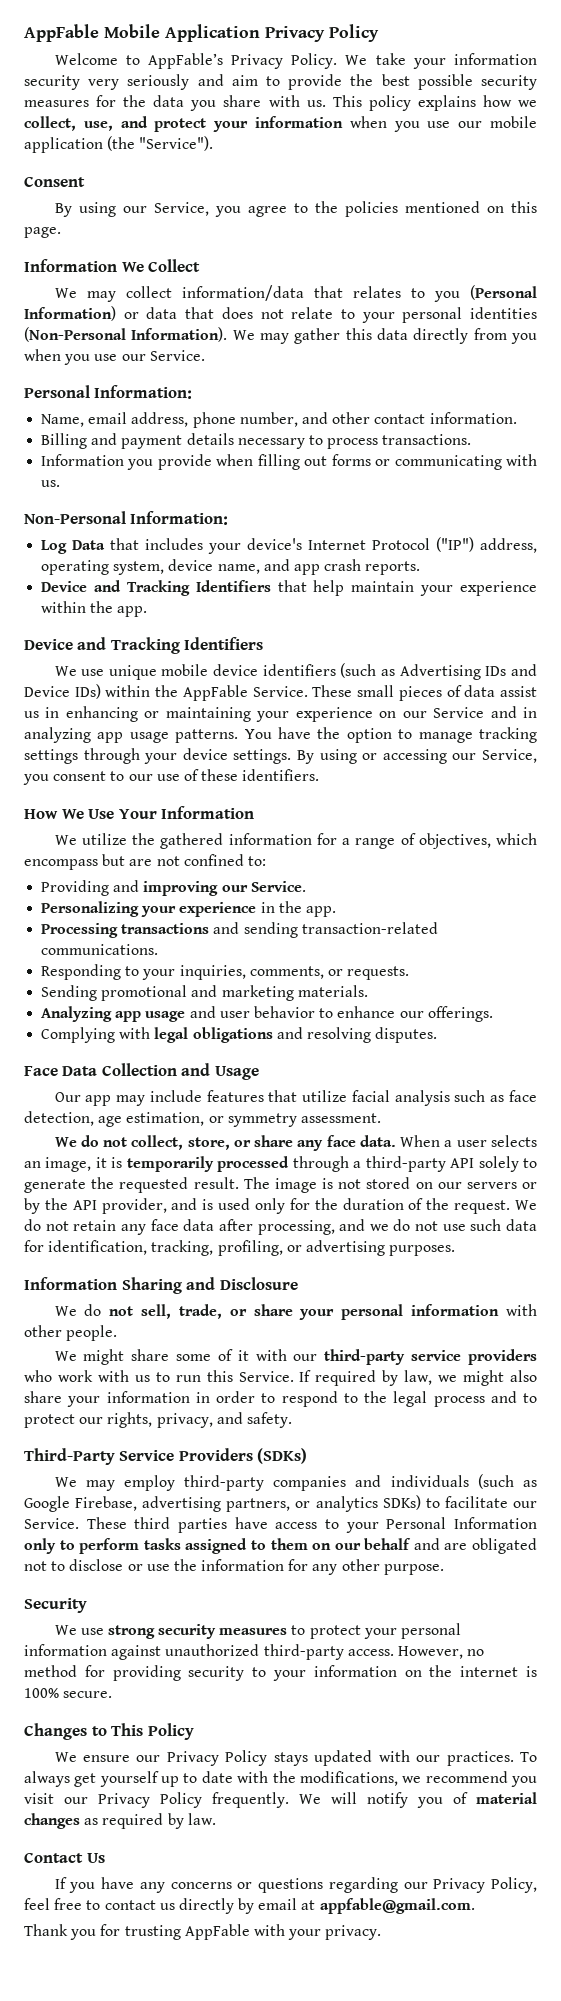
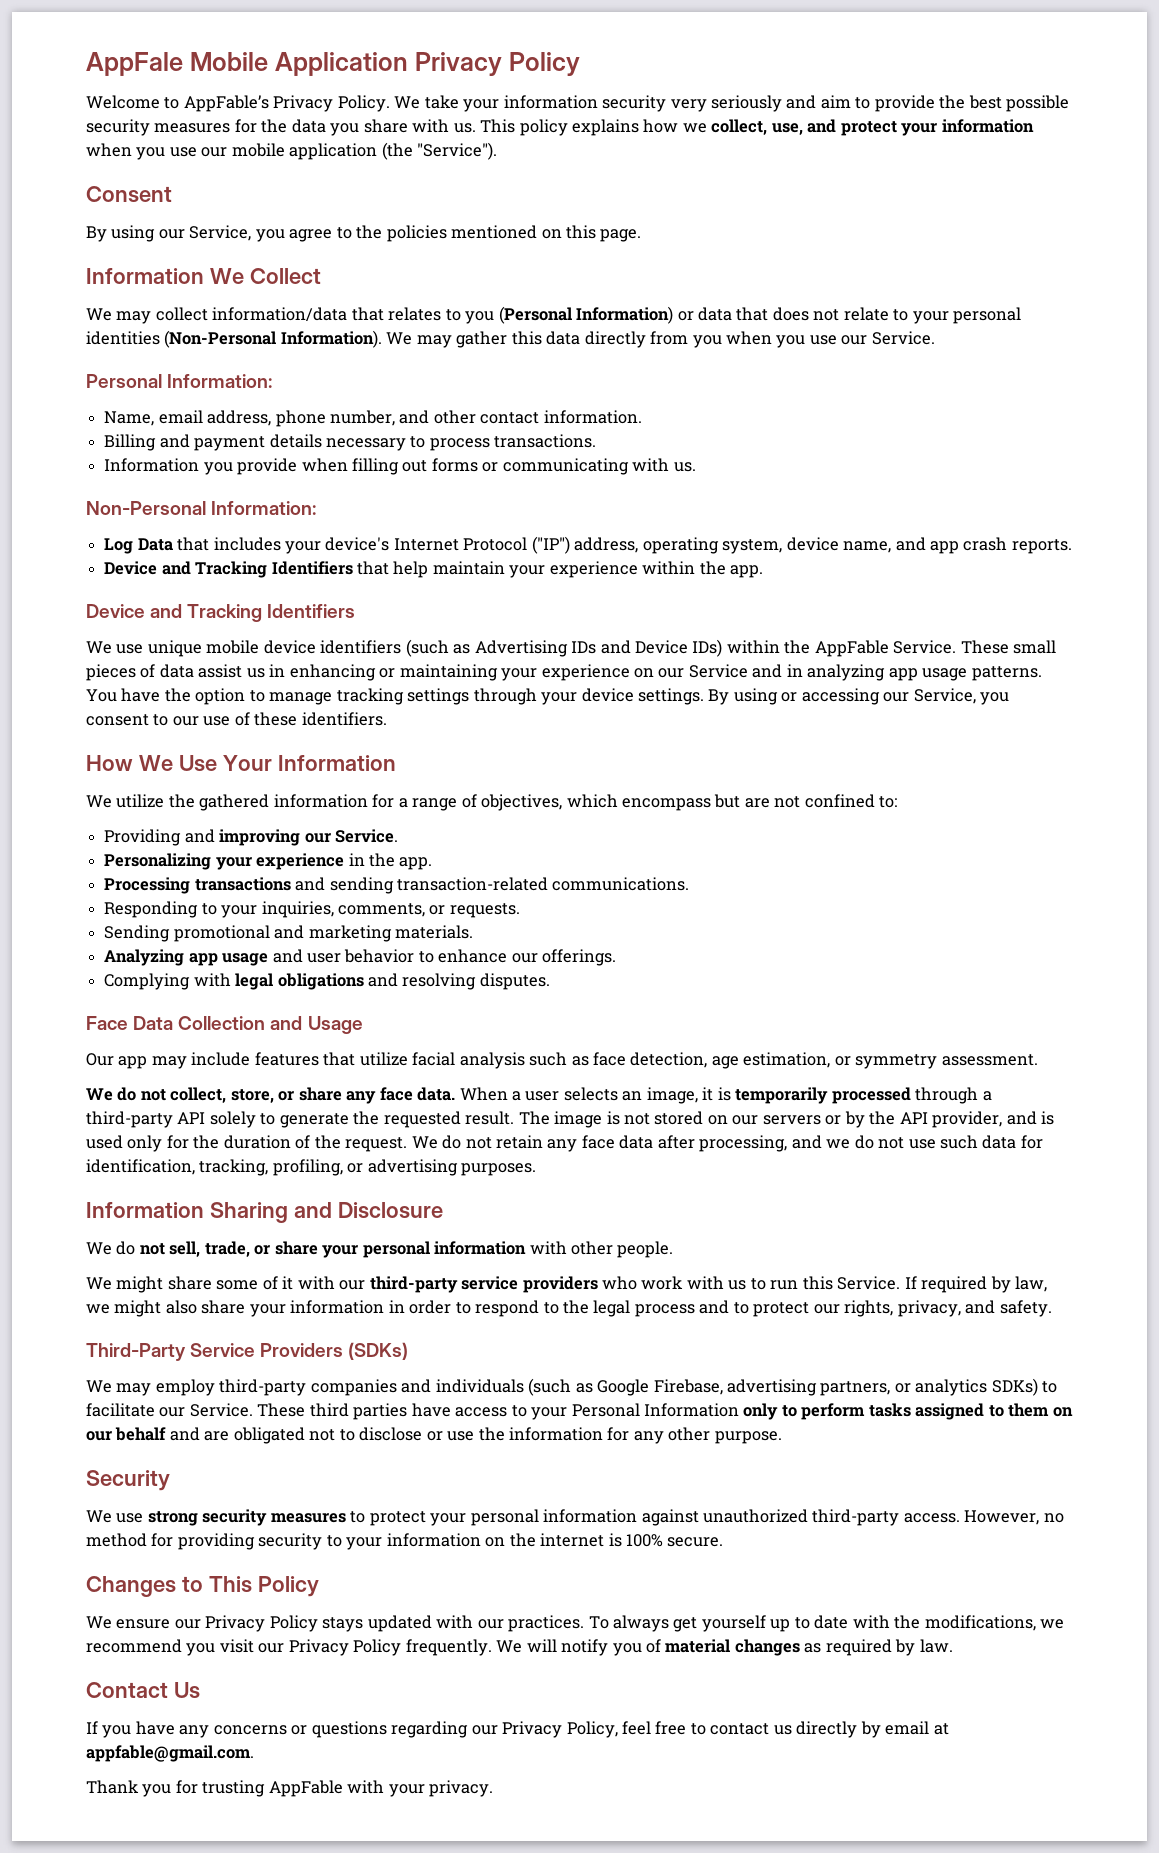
- AppFable Mobile Application Privacy Policy
+ AppFale Mobile Application Privacy Policy

